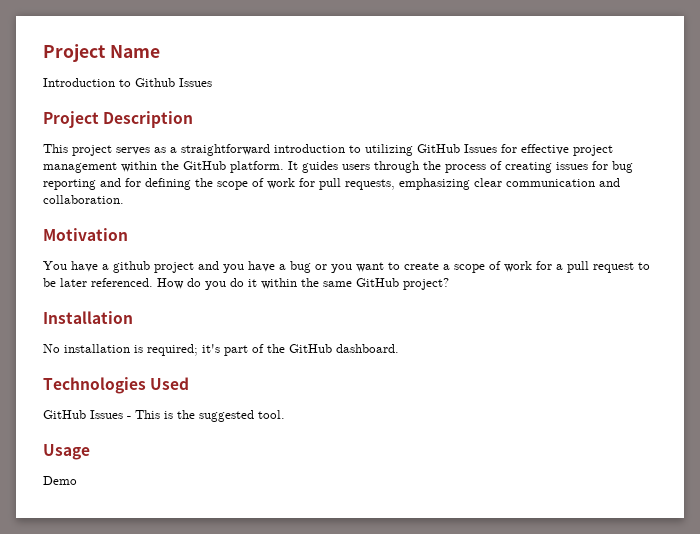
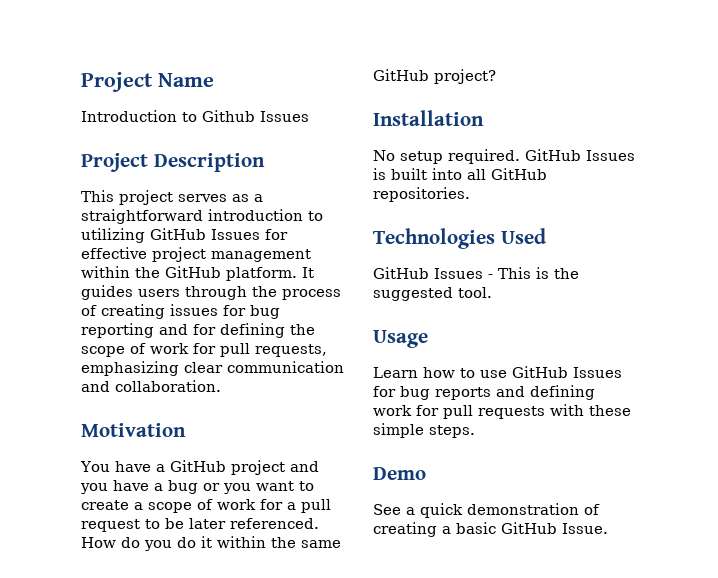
- You have a github project and you have a bug or you want to create a scope of work for a pull request to be later referenced.
+ You have a GitHub project and you have a bug or you want to create a scope of work for a pull request to be later referenced.
- No installation is required; it's part of the GitHub dashboard.
+ No setup required. GitHub Issues is built into all GitHub repositories.
+ Learn how to use GitHub Issues for bug reports and defining work for pull requests with these simple steps.
  Demo
+ See a quick demonstration of creating a basic GitHub Issue.

